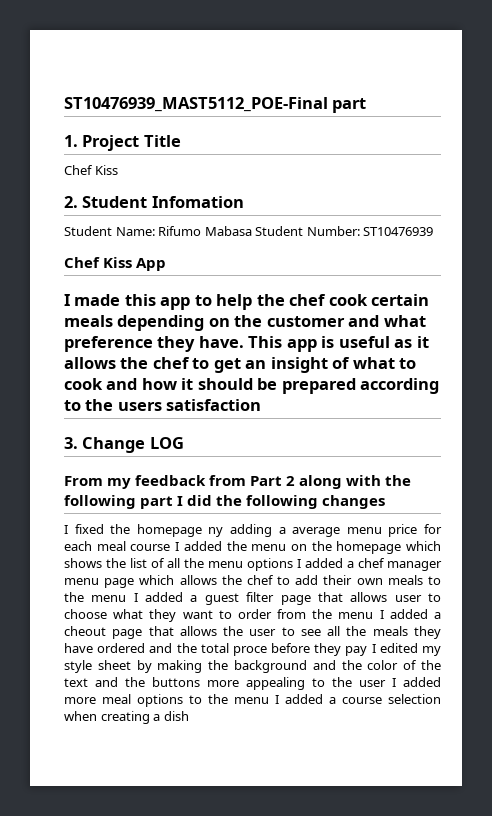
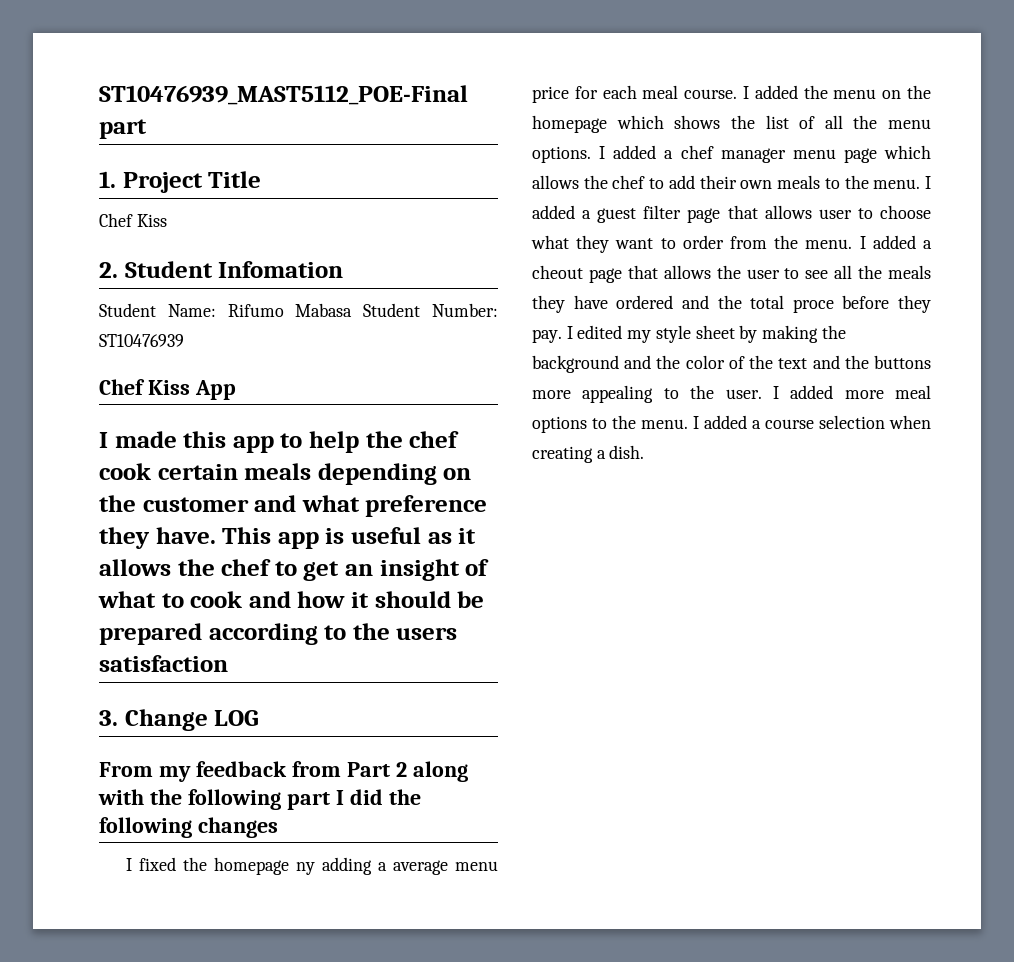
- I fixed the homepage ny adding a average menu price for each meal course I added the menu on the homepage which shows the list of all the menu options I added a chef manager menu page which allows the chef to add their own meals to the menu I added a guest filter page that allows user to choose what they want to order from the menu I added a cheout page that allows the user to see all the meals they have ordered and the total proce before they pay I edited my style sheet by making the background and the color of the text and the buttons more appealing to the user I added more meal options to the menu I added a course selection when creating a dish
+ I fixed the homepage ny adding a average menu price for each meal course. I added the menu on the homepage which shows the list of all the menu options. I added a chef manager menu page which allows the chef to add their own meals to the menu. I added a guest filter page that allows user to choose what they want to order from the menu. I added a cheout page that allows the user to see all the meals they have ordered and the total proce before they pay. I edited my style sheet by making the background and the color of the text and the buttons more appealing to the user. I added more meal options to the menu. I added a course selection when creating a dish.

